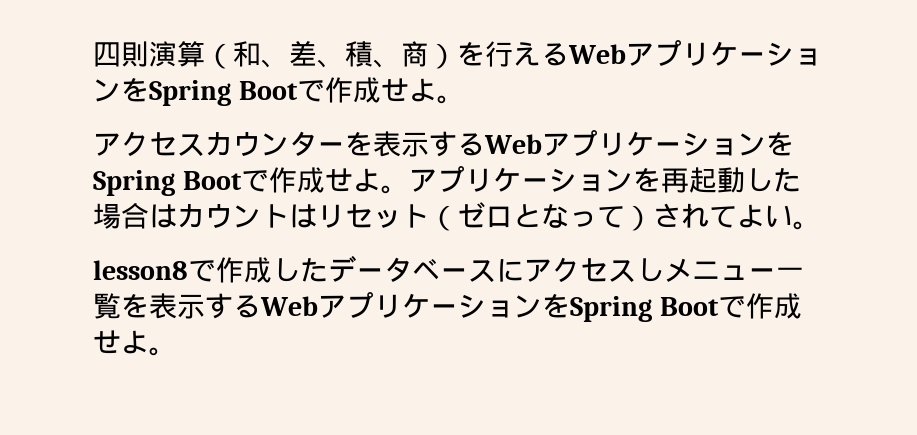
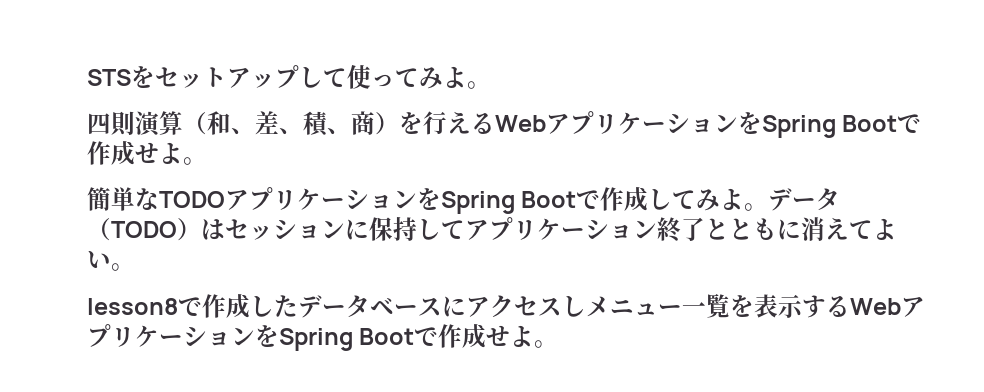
+ STSをセットアップして使ってみよ。
- アクセスカウンターを表示するWebアプリケーションをSpring Bootで作成せよ。アプリケーションを再起動した場合はカウントはリセット（ゼロとなって）されてよい。
+ 簡単なTODOアプリケーションをSpring Bootで作成してみよ。データ（TODO）はセッションに保持してアプリケーション終了とともに消えてよい。

